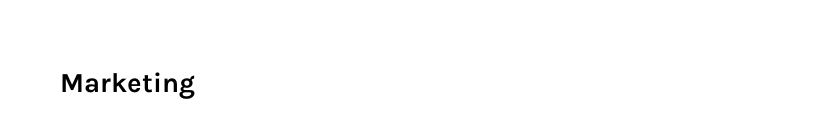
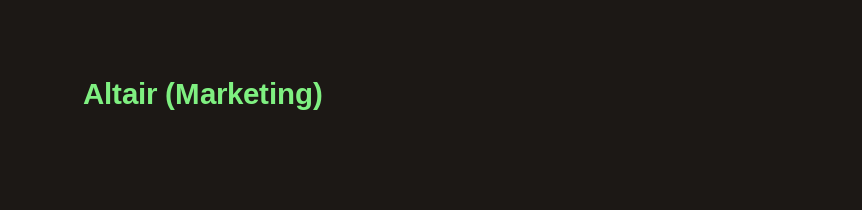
- Marketing
+ Altair (Marketing)

